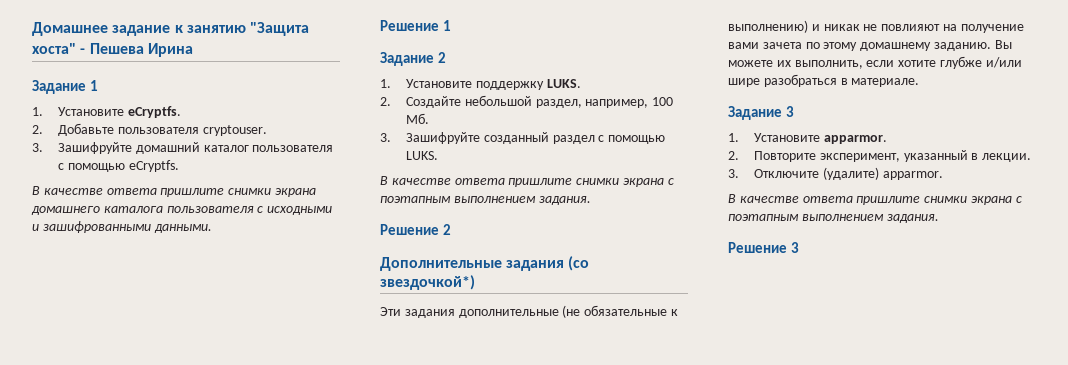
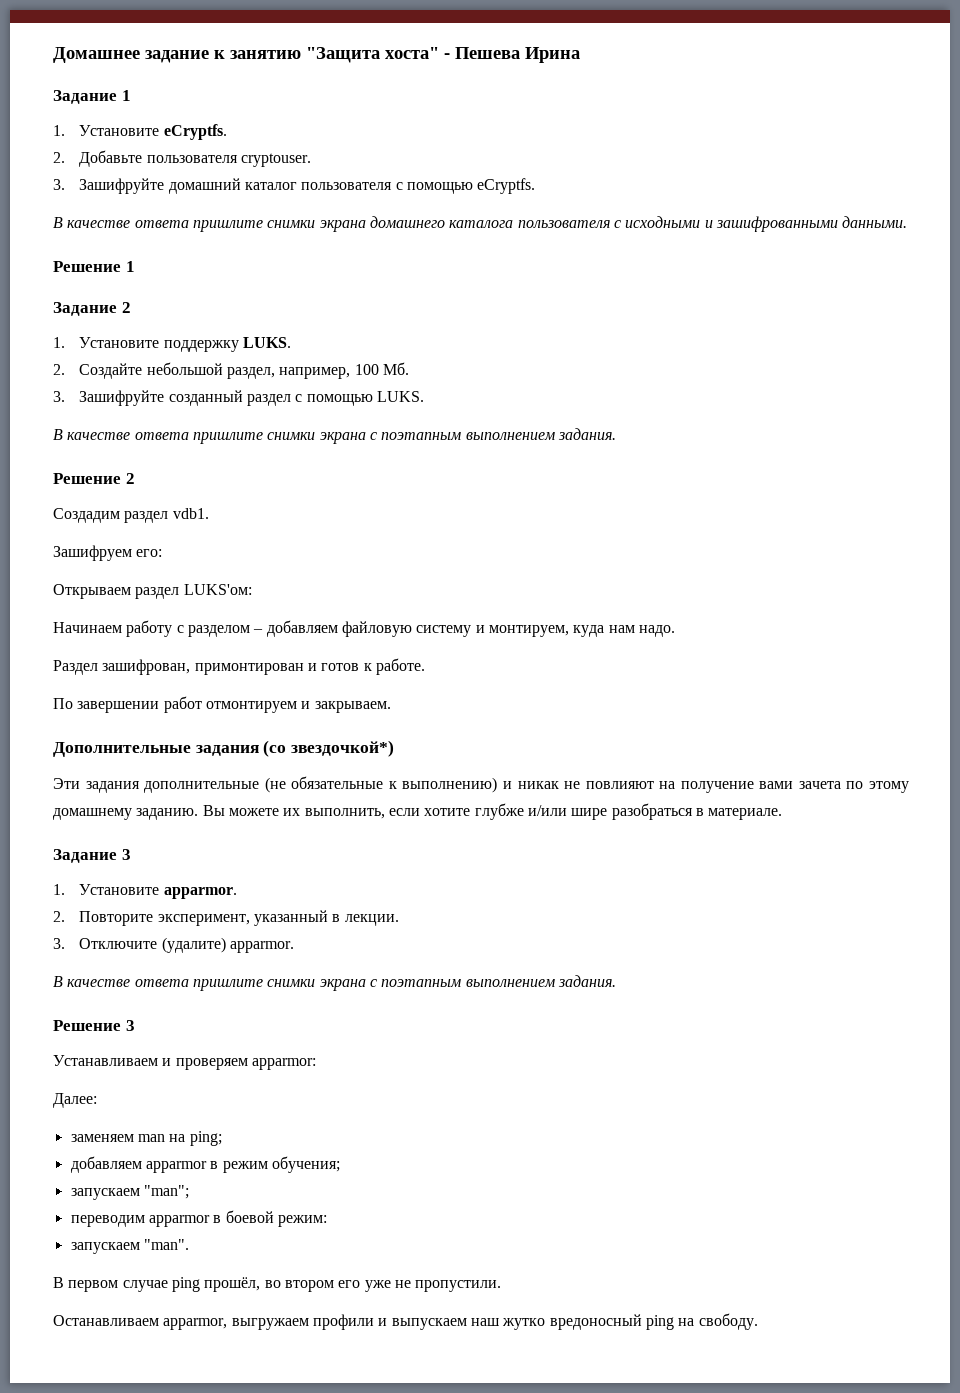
+ Создадим раздел vdb1.
+ Зашифруем его:
+ Открываем раздел LUKS'ом:
+ Начинаем работу с разделом – добавляем файловую систему и монтируем, куда нам надо.
+ Раздел зашифрован, примонтирован и готов к работе.
+ По завершении работ отмонтируем и закрываем.
+ Устанавливаем и проверяем apparmor:
+ Далее:
+ заменяем man на ping;
+ добавляем apparmor в режим обучения;
+ запускаем "man";
+ переводим apparmor в боевой режим:
+ запускаем "man".
+ В первом случае ping прошёл, во втором его уже не пропустили.
+ Останавливаем apparmor, выгружаем профили и выпускаем наш жутко вредоносный ping на свободу.

